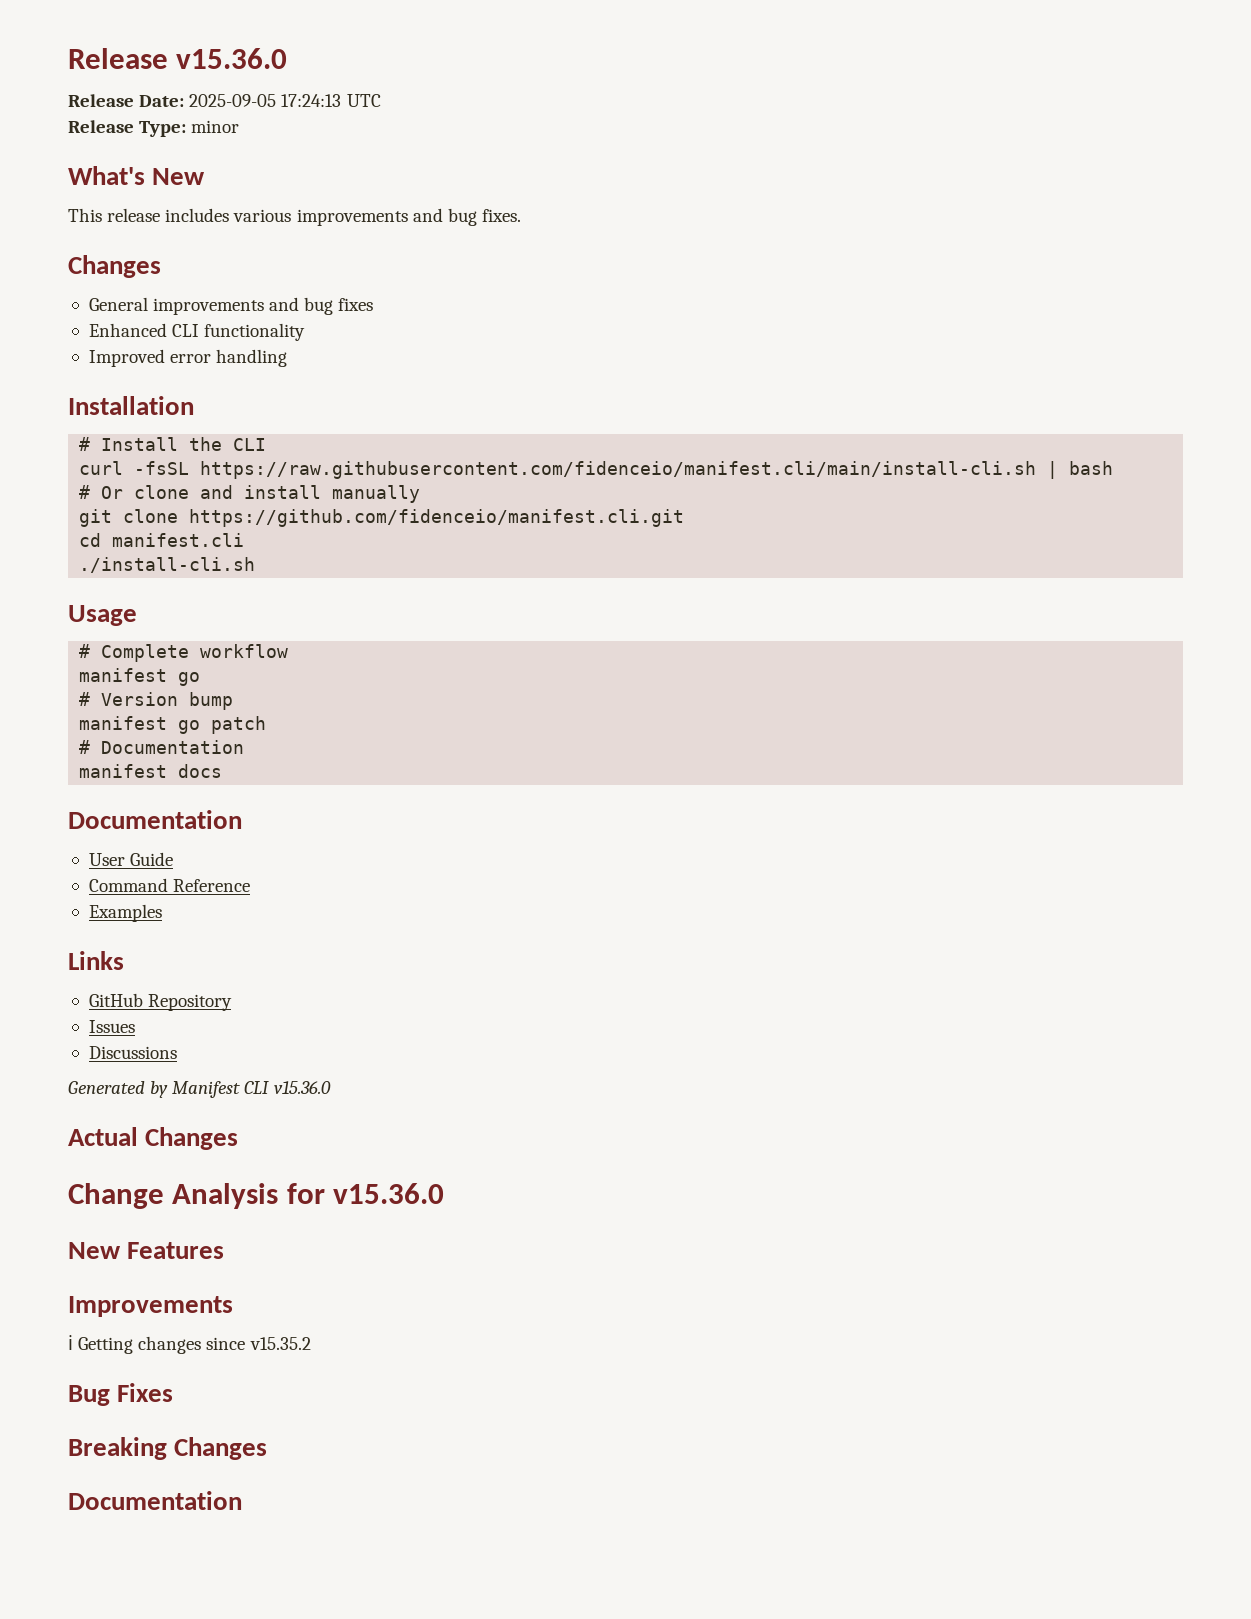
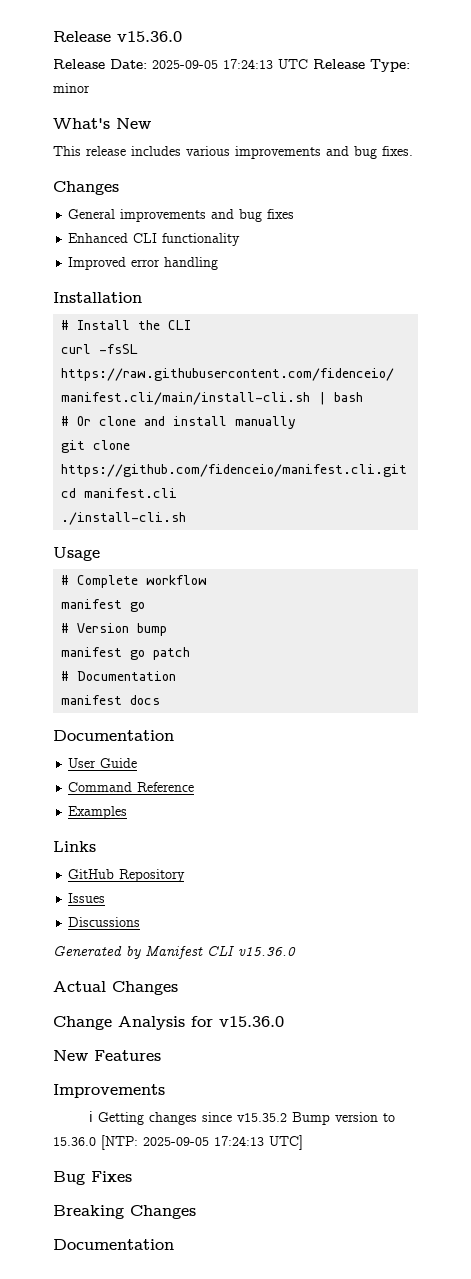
- Release Date: 2025-09-05 17:24:13 UTC
- Release Type: minor
+ Release Date: 2025-09-05 17:24:13 UTC Release Type: minor
- ℹ Getting changes since v15.35.2
+ ℹ Getting changes since v15.35.2 Bump version to 15.36.0 [NTP: 2025-09-05 17:24:13 UTC]

